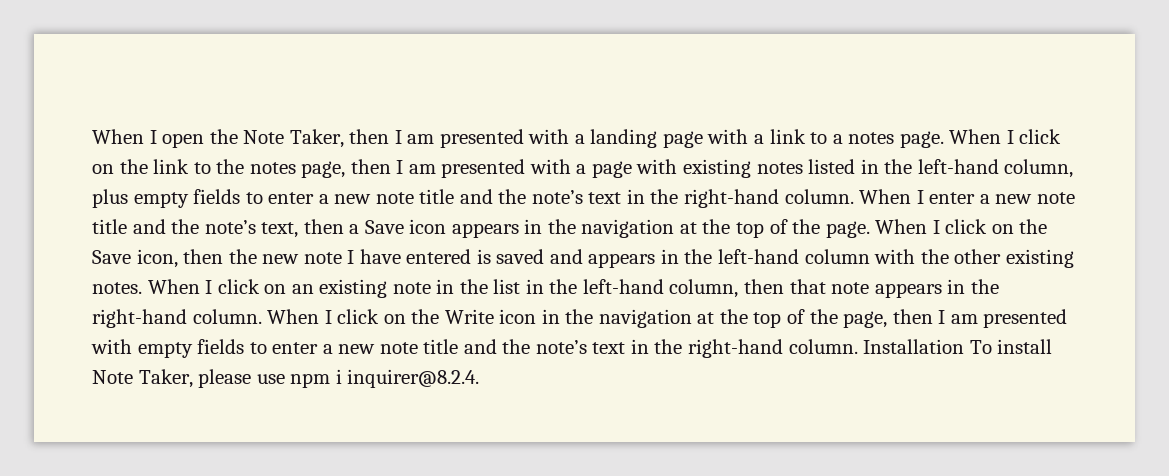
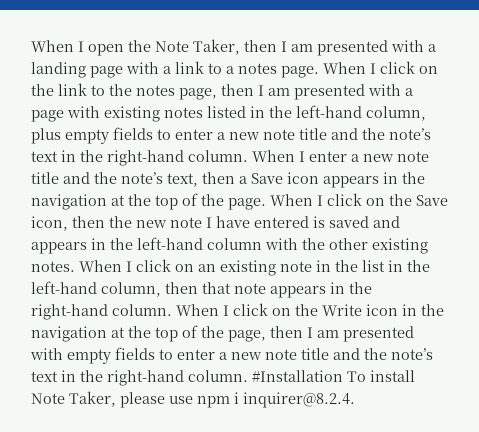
- Installation To install Note Taker, please use npm i inquirer@8.2.4.
+ #Installation To install Note Taker, please use npm i inquirer@8.2.4.

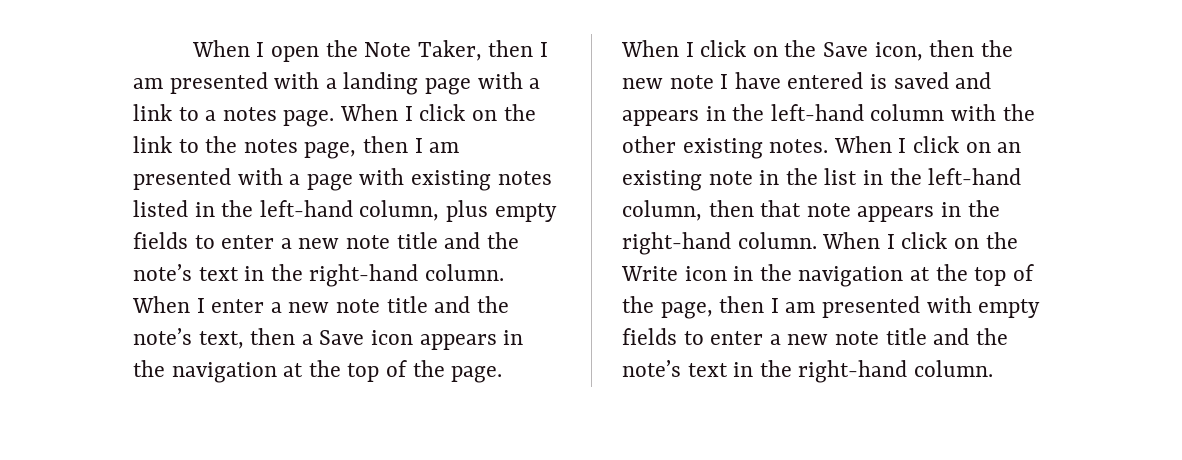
- #Installation To install Note Taker, please use npm i inquirer@8.2.4.

